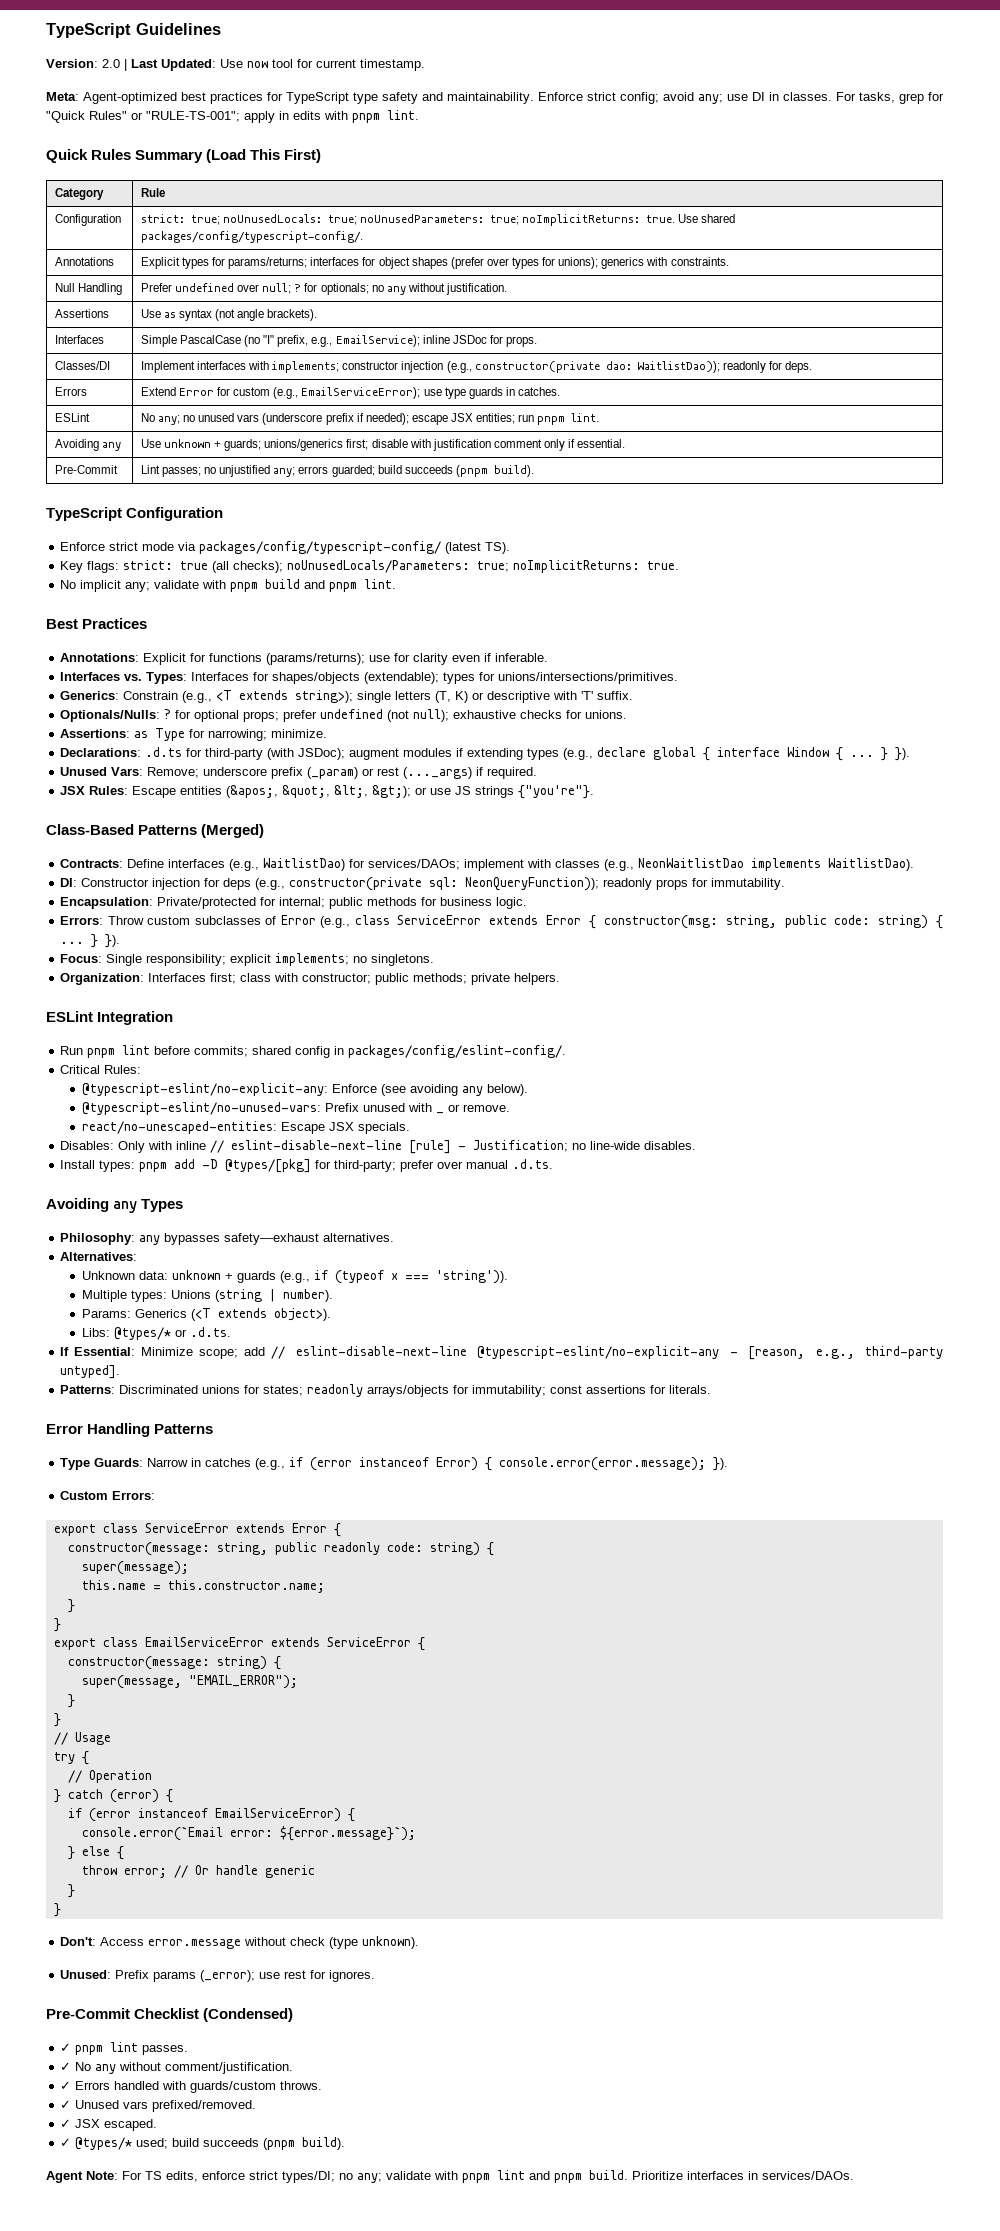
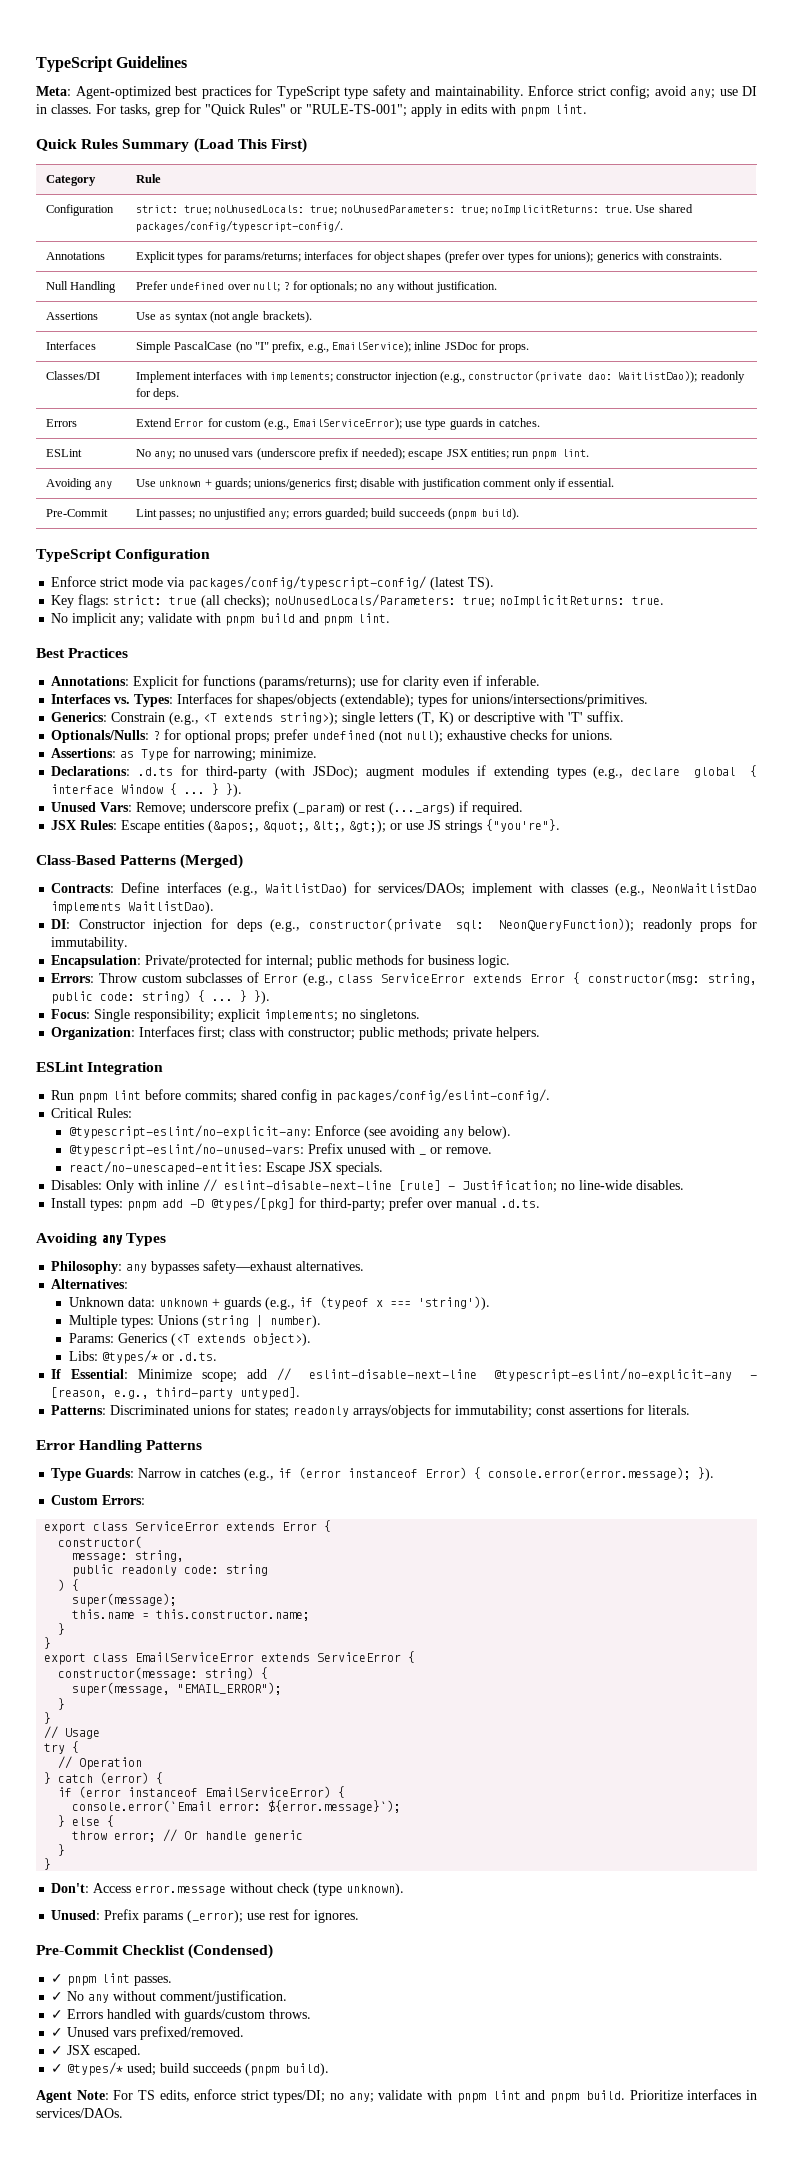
- Version: 2.0 | Last Updated: Use now tool for current timestamp.
- constructor(message: string, public readonly code: string) {
+ constructor(
+ message: string,
+ public readonly code: string
+ ) {

